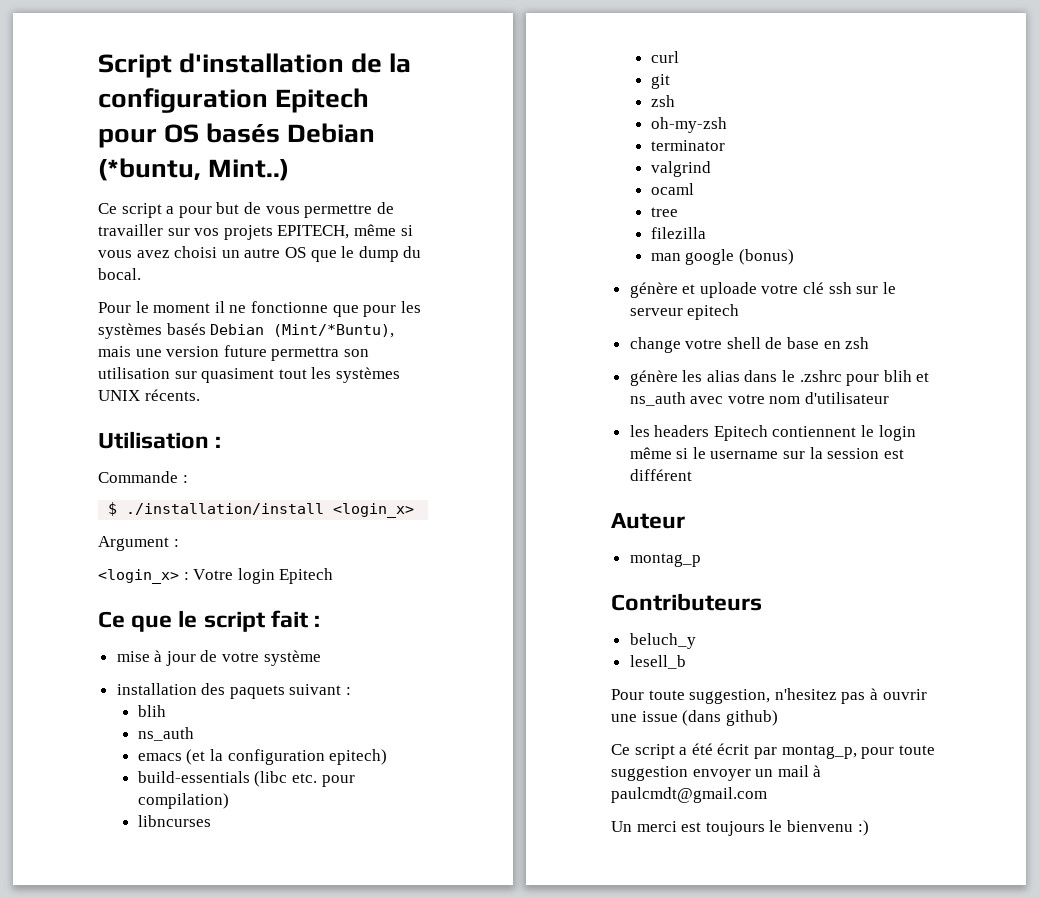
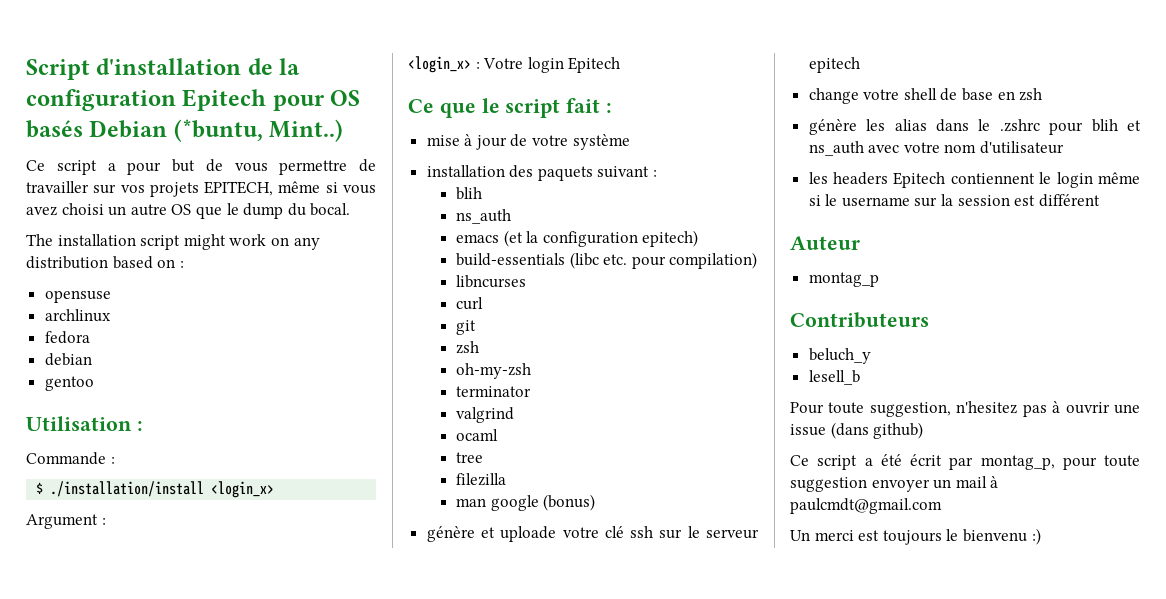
- Pour le moment il ne fonctionne que pour les systèmes basés Debian (Mint/*Buntu), mais une version future permettra son utilisation sur quasiment tout les systèmes UNIX récents.
+ The installation script might work on any distribution based on :
+ opensuse
+ archlinux
+ fedora
+ debian
+ gentoo

